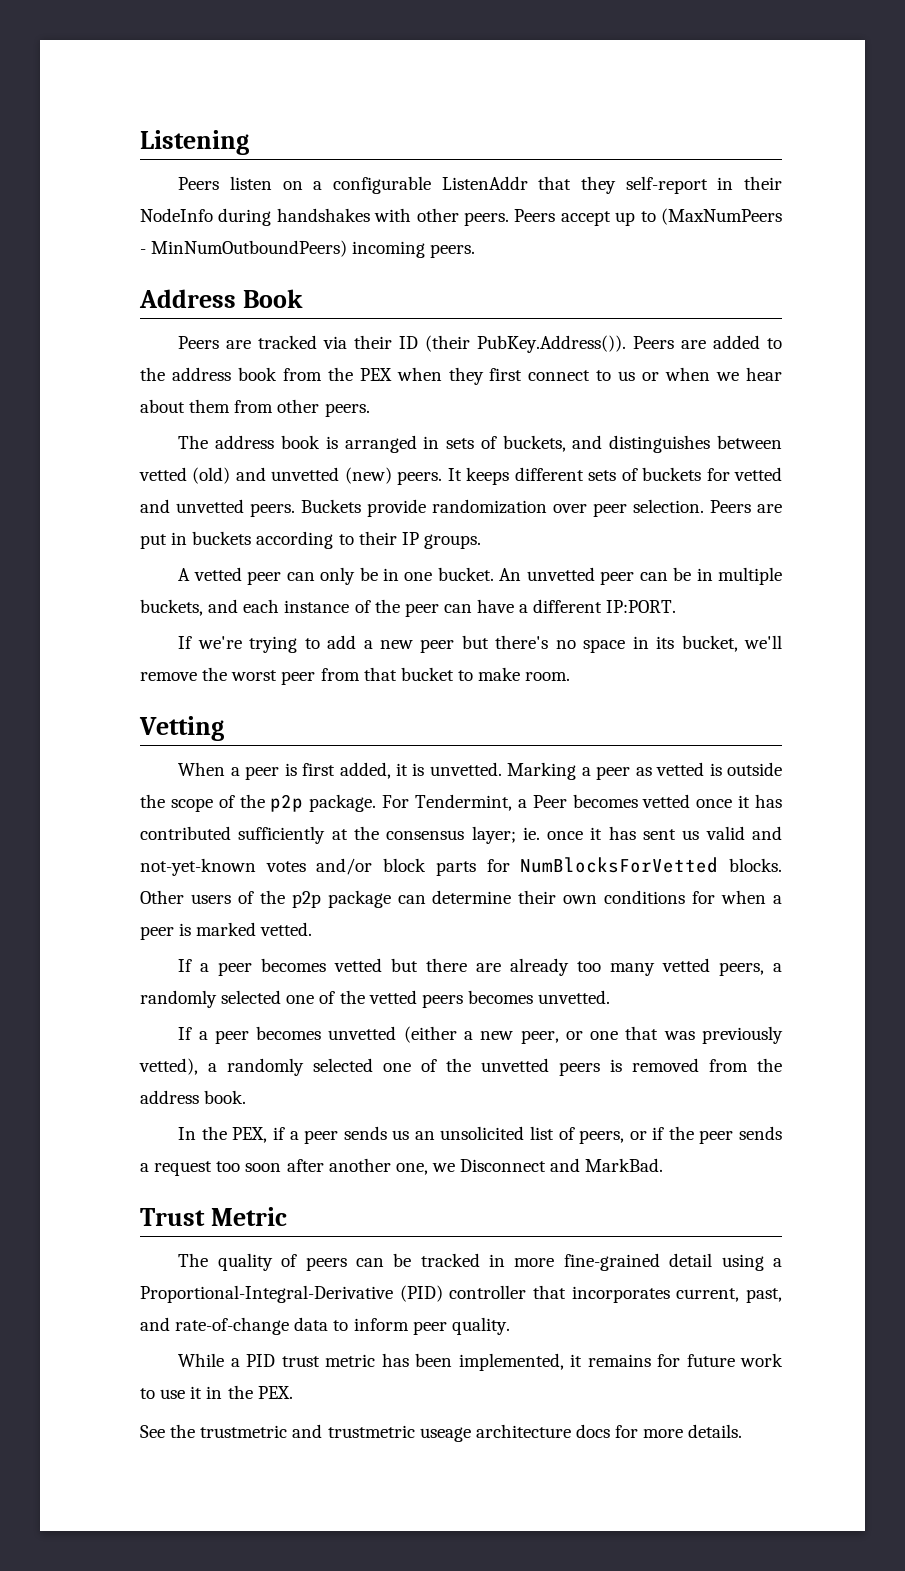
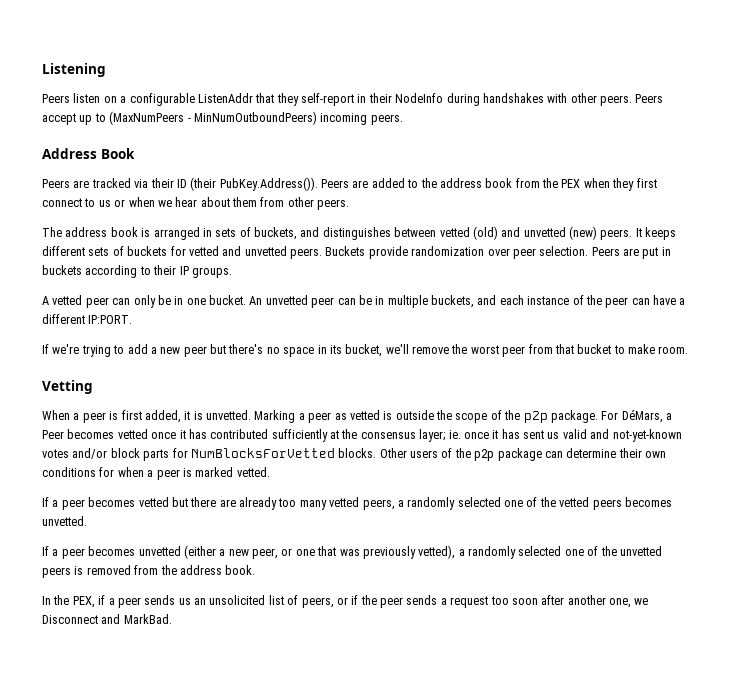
- For Tendermint, a Peer becomes vetted once it has contributed sufficiently at the consensus layer; ie. once it has sent us valid and not-yet-known votes and/or block parts for NumBlocksForVetted blocks.
+ For DéMars, a Peer becomes vetted once it has contributed sufficiently at the consensus layer; ie. once it has sent us valid and not-yet-known votes and/or block parts for NumBlocksForVetted blocks.
- Trust Metric
- The quality of peers can be tracked in more fine-grained detail using a Proportional-Integral-Derivative (PID) controller that incorporates current, past, and rate-of-change data to inform peer quality.
- While a PID trust metric has been implemented, it remains for future work to use it in the PEX.
- See the trustmetric and trustmetric useage architecture docs for more details.

